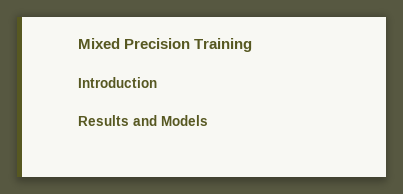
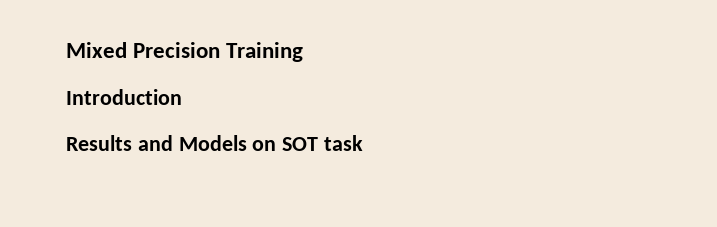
- Results and Models
+ Results and Models on SOT task

